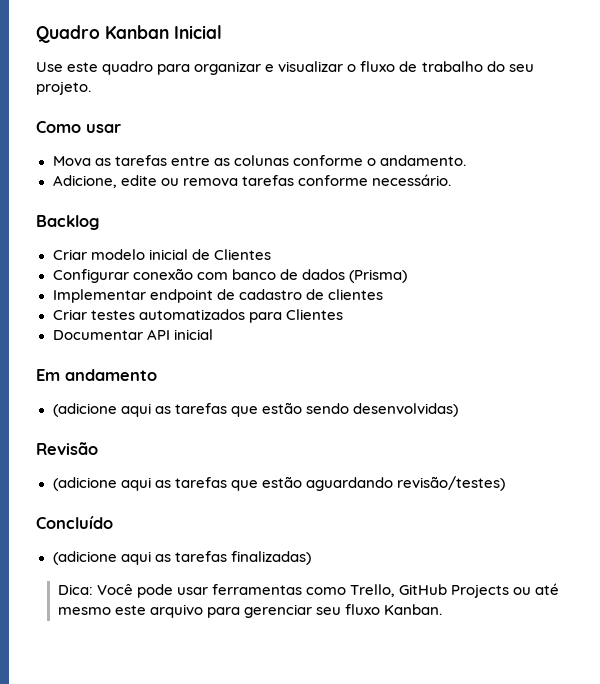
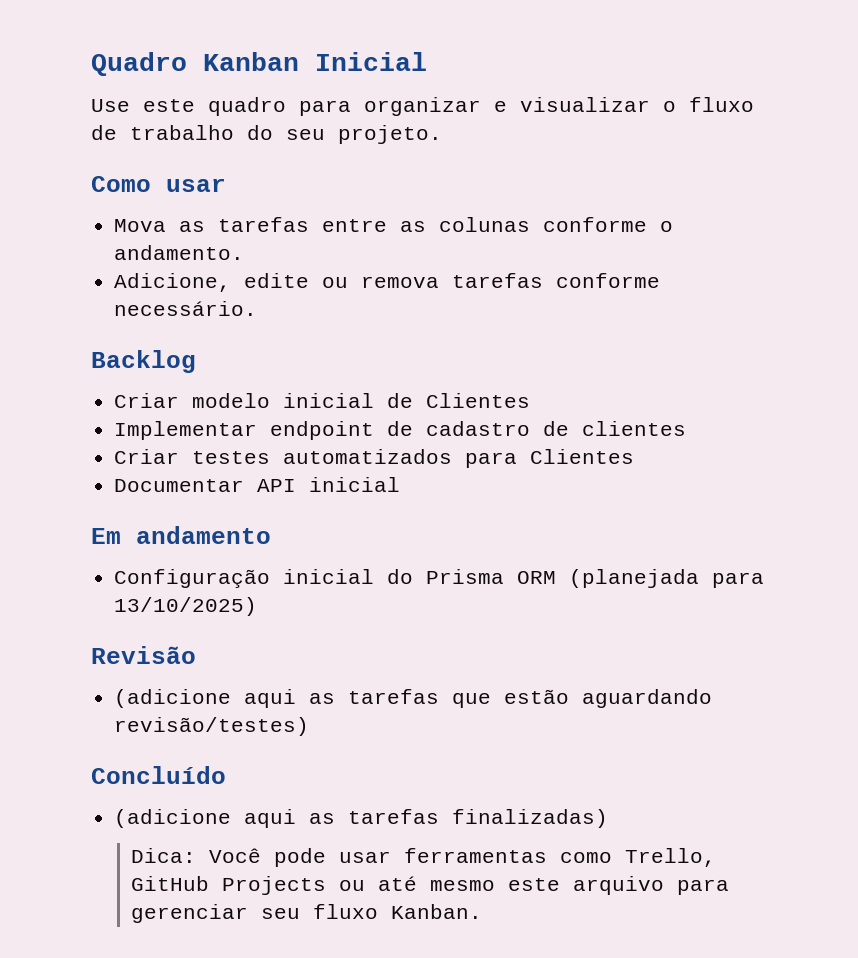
- Configurar conexão com banco de dados (Prisma)
- (adicione aqui as tarefas que estão sendo desenvolvidas)
+ Configuração inicial do Prisma ORM (planejada para 13/10/2025)

